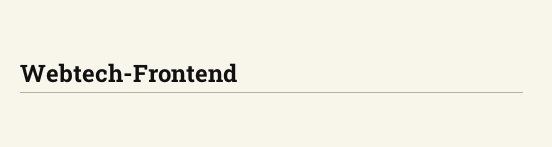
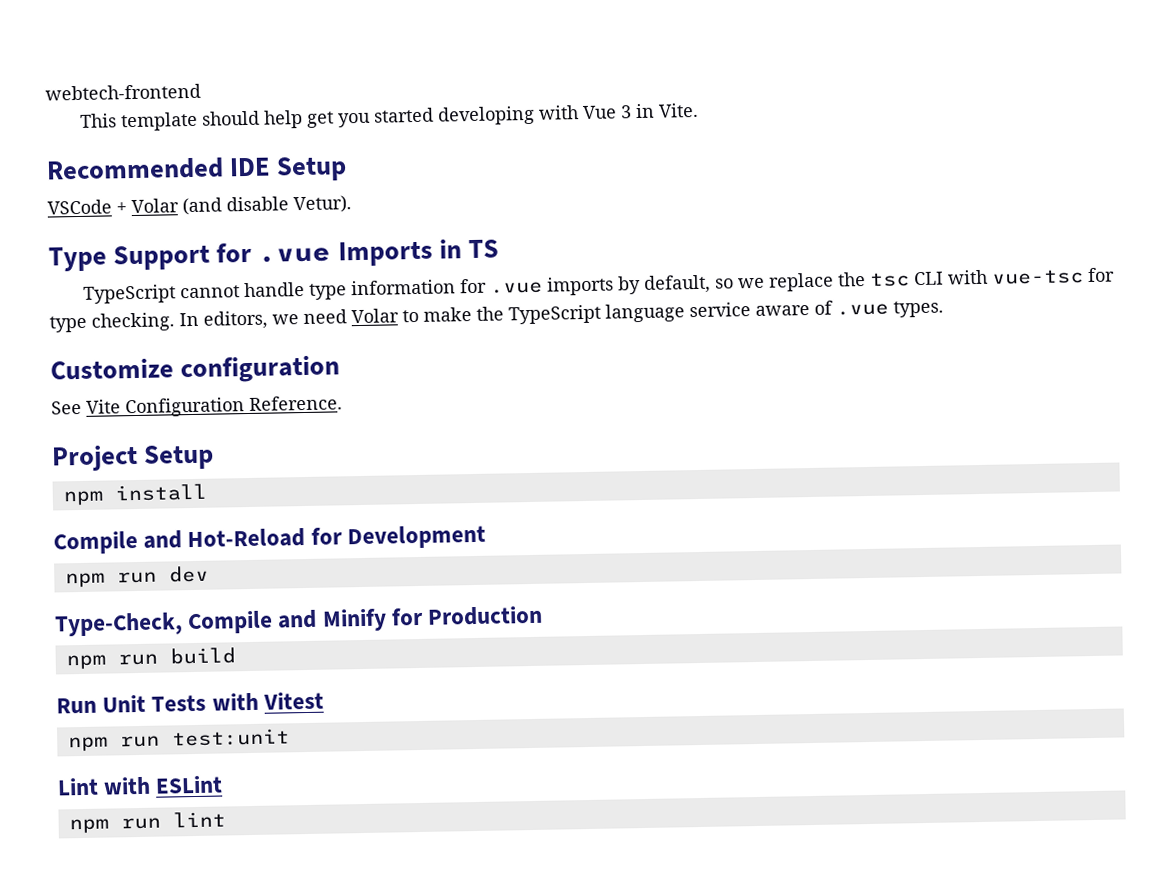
- Webtech-Frontend
+ webtech-frontend
+ This template should help get you started developing with Vue 3 in Vite.
+ Recommended IDE Setup
+ VSCode + Volar (and disable Vetur).
+ Type Support for .vue Imports in TS
+ TypeScript cannot handle type information for .vue imports by default, so we replace the tsc CLI with vue-tsc for type checking. In editors, we need Volar to make the TypeScript language service aware of .vue types.
+ Customize configuration
+ See Vite Configuration Reference.
+ Project Setup
+ npm install
+ Compile and Hot-Reload for Development
+ npm run dev
+ Type-Check, Compile and Minify for Production
+ npm run build
+ Run Unit Tests with Vitest
+ npm run test:unit
+ Lint with ESLint
+ npm run lint

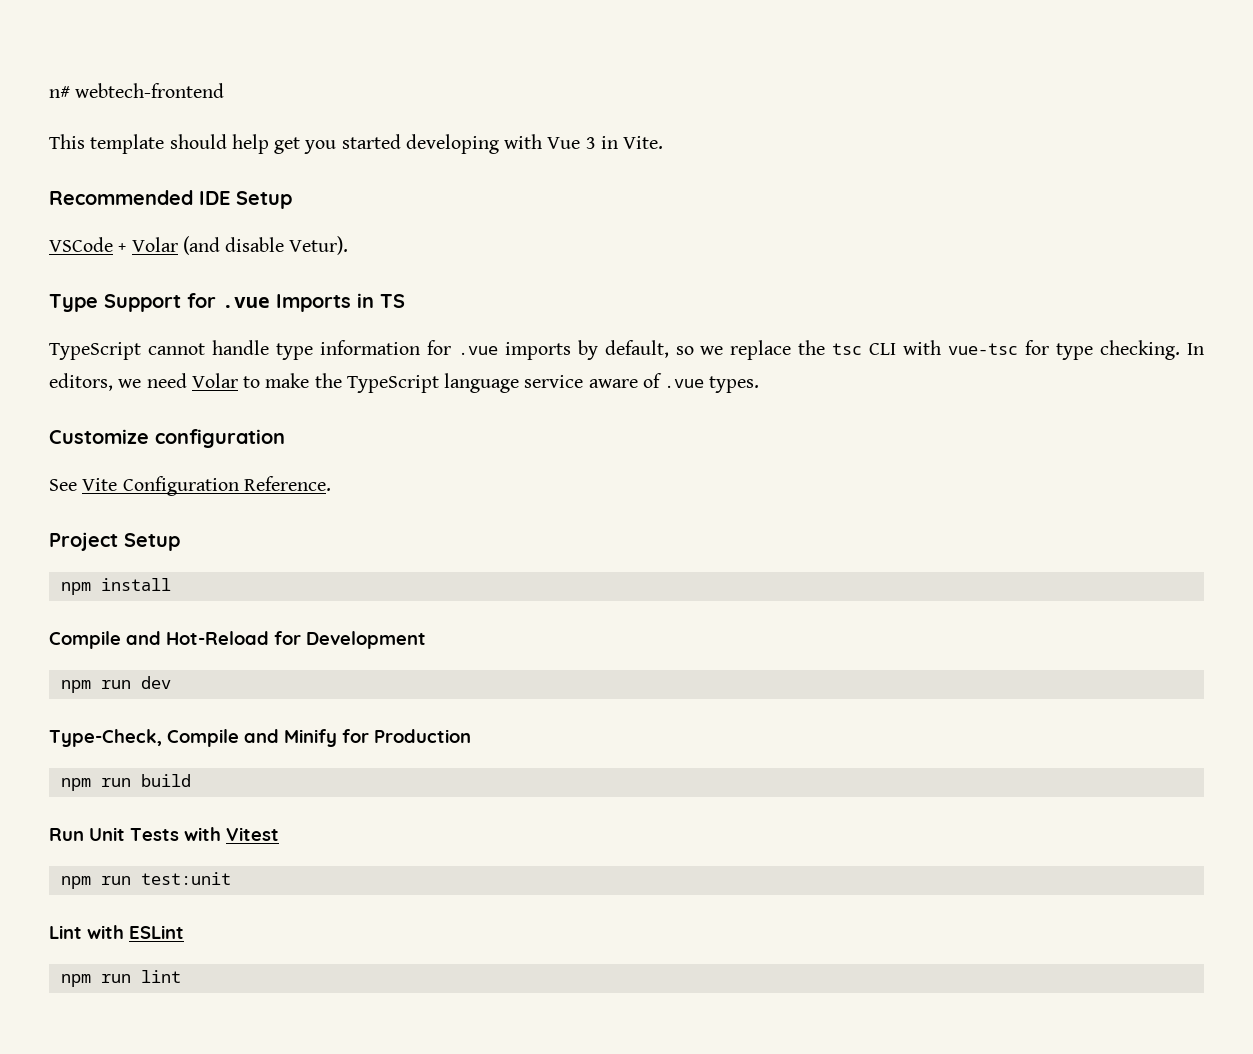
- webtech-frontend
+ n# webtech-frontend

